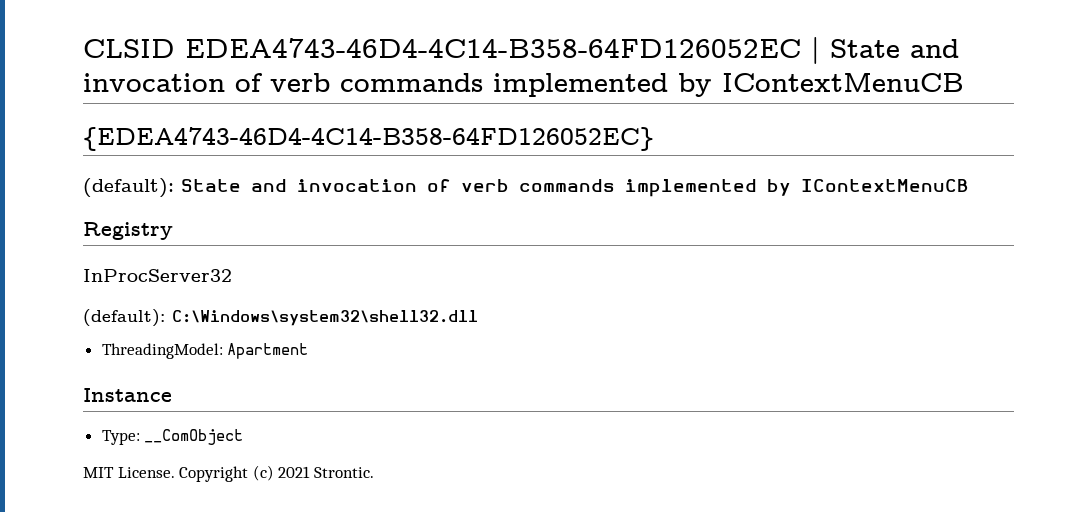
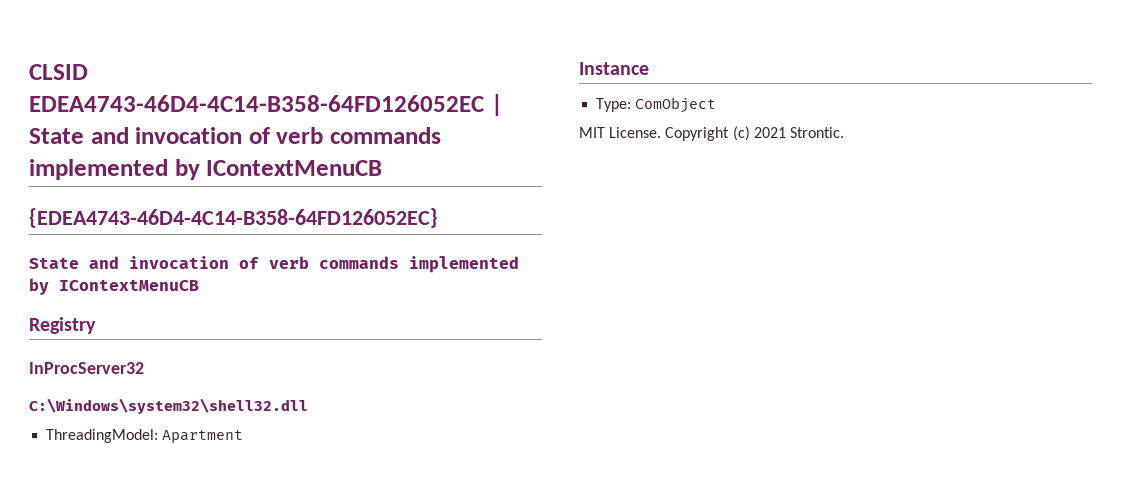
  {EDEA4743-46D4-4C14-B358-64FD126052EC}
- (default): State and invocation of verb commands implemented by IContextMenuCB
+ State and invocation of verb commands implemented by IContextMenuCB
- (default): C:\Windows\system32\shell32.dll
+ C:\Windows\system32\shell32.dll
- Type: __ComObject
+ Type: ComObject

